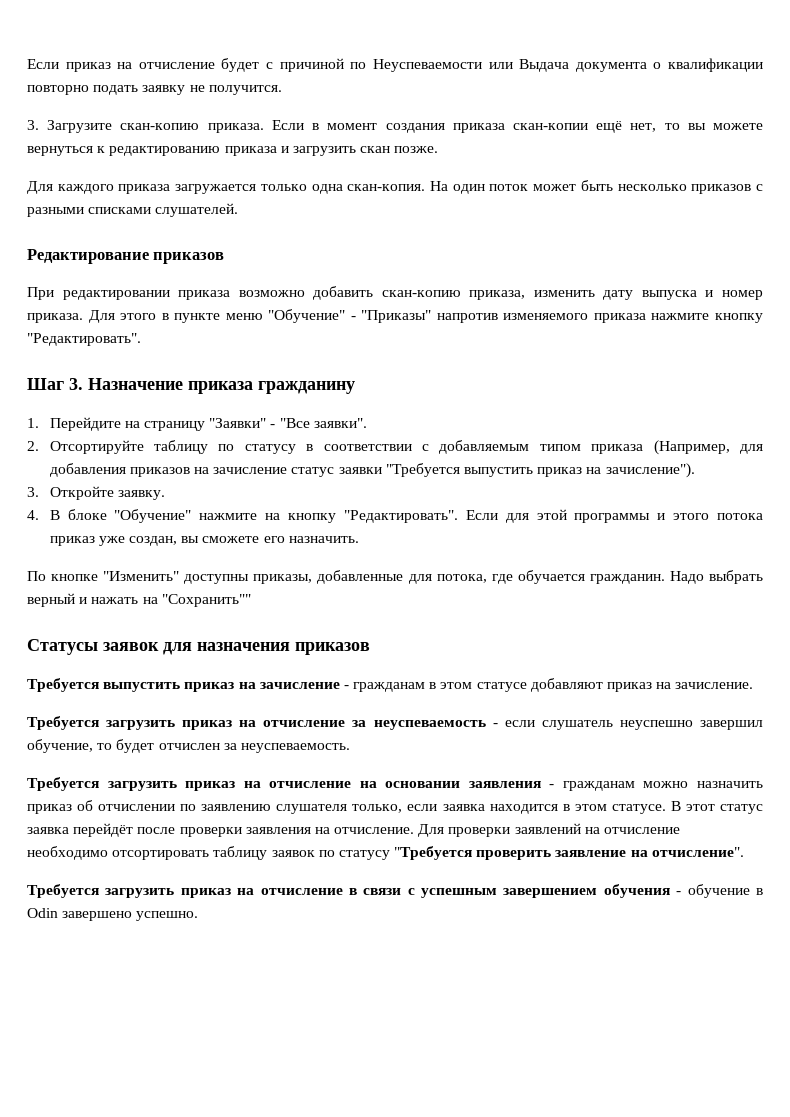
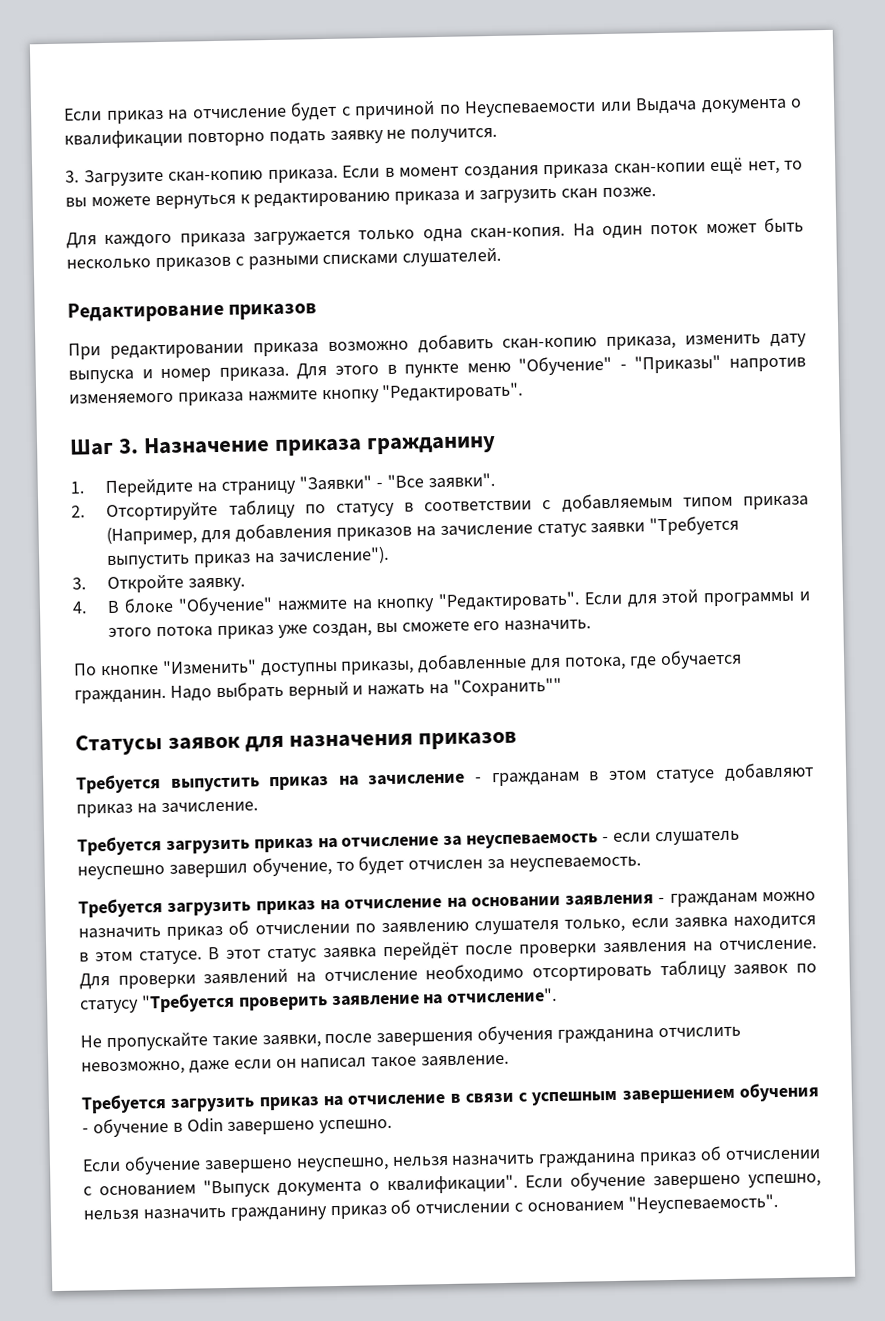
+ Не пропускайте такие заявки, после завершения обучения гражданина отчислить невозможно, даже если он написал такое заявление.
+ Если обучение завершено неуспешно, нельзя назначить гражданина приказ об отчислении с основанием "Выпуск документа о квалификации". Если обучение завершено успешно, нельзя назначить гражданину приказ об отчислении с основанием "Неуспеваемость".

